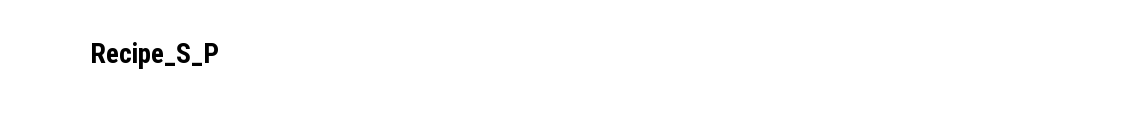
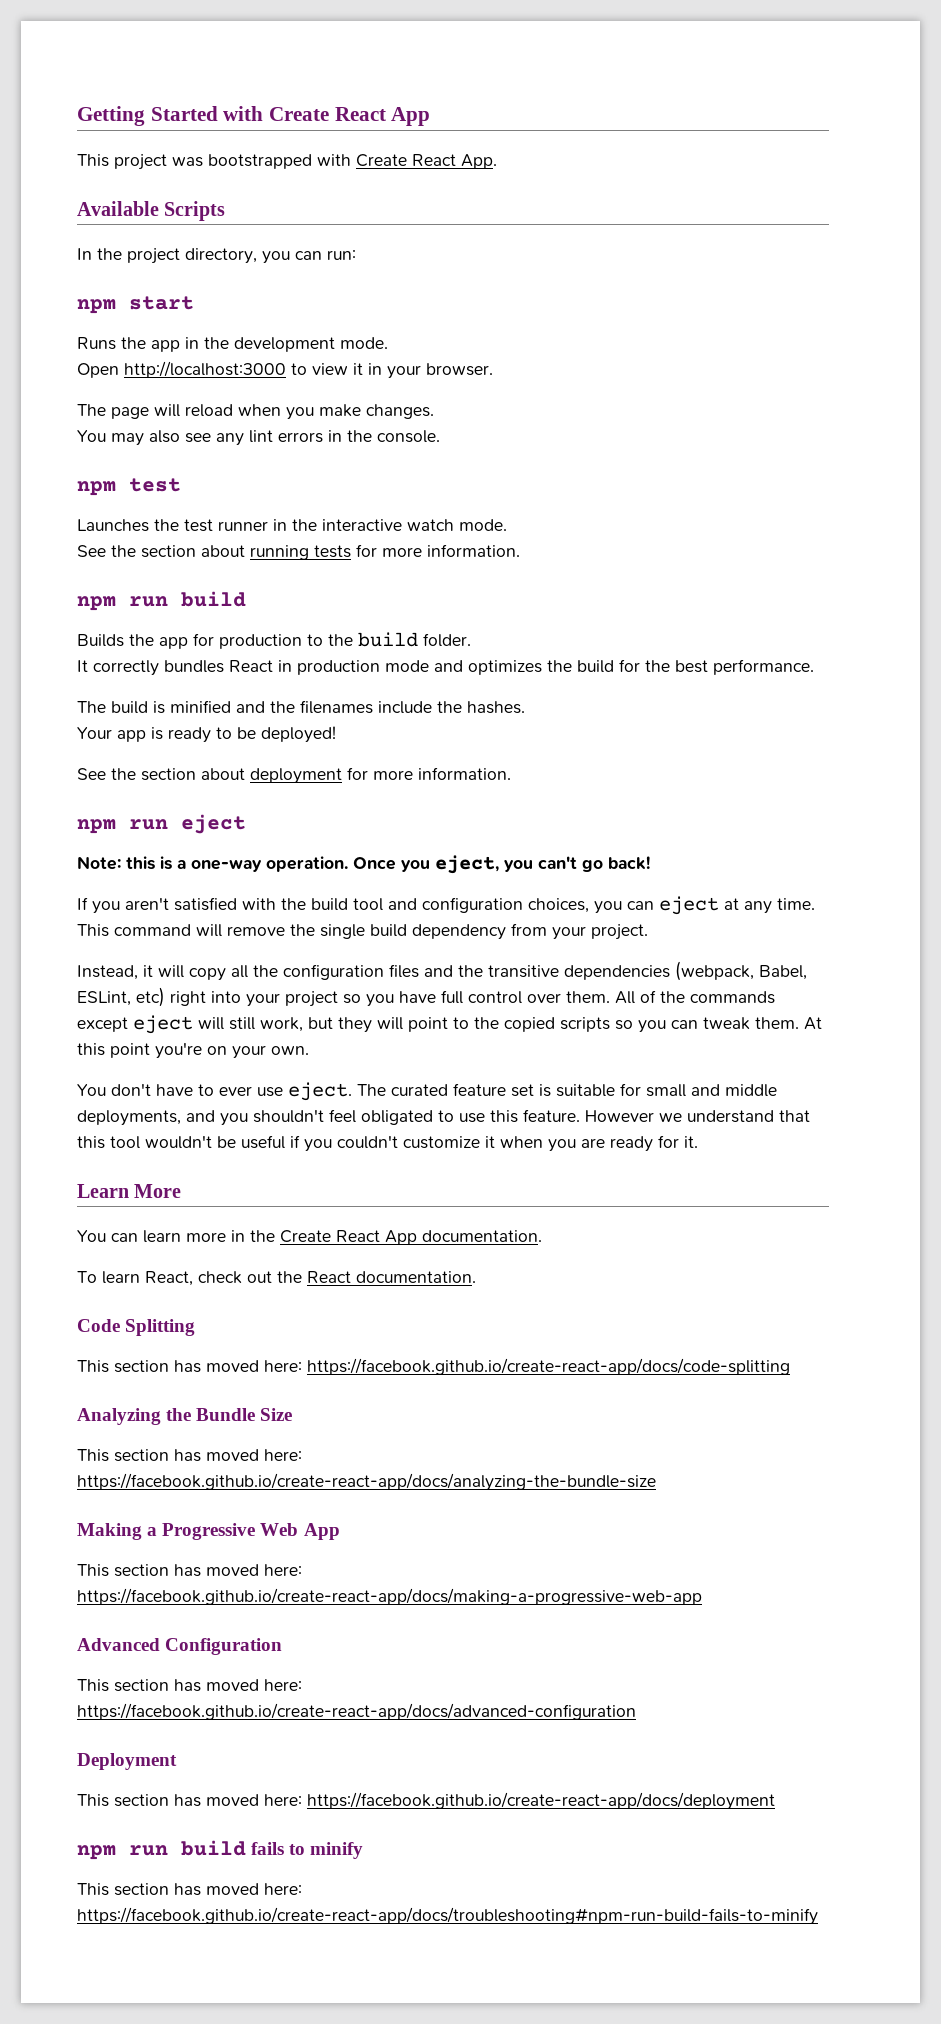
- Recipe_S_P
+ Getting Started with Create React App
+ This project was bootstrapped with Create React App.
+ Available Scripts
+ In the project directory, you can run:
+ npm start
+ Runs the app in the development mode.
+ Open http://localhost:3000 to view it in your browser.
+ The page will reload when you make changes.
+ You may also see any lint errors in the console.
+ npm test
+ Launches the test runner in the interactive watch mode.
+ See the section about running tests for more information.
+ npm run build
+ Builds the app for production to the build folder.
+ It correctly bundles React in production mode and optimizes the build for the best performance.
+ The build is minified and the filenames include the hashes.
+ Your app is ready to be deployed!
+ See the section about deployment for more information.
+ npm run eject
+ Note: this is a one-way operation. Once you eject, you can't go back!
+ If you aren't satisfied with the build tool and configuration choices, you can eject at any time. This command will remove the single build dependency from your project.
+ Instead, it will copy all the configuration files and the transitive dependencies (webpack, Babel, ESLint, etc) right into your project so you have full control over them. All of the commands except eject will still work, but they will point to the copied scripts so you can tweak them. At this point you're on your own.
+ You don't have to ever use eject. The curated feature set is suitable for small and middle deployments, and you shouldn't feel obligated to use this feature. However we understand that this tool wouldn't be useful if you couldn't customize it when you are ready for it.
+ Learn More
+ You can learn more in the Create React App documentation.
+ To learn React, check out the React documentation.
+ Code Splitting
+ This section has moved here: https://facebook.github.io/create-react-app/docs/code-splitting
+ Analyzing the Bundle Size
+ This section has moved here: https://facebook.github.io/create-react-app/docs/analyzing-the-bundle-size
+ Making a Progressive Web App
+ This section has moved here: https://facebook.github.io/create-react-app/docs/making-a-progressive-web-app
+ Advanced Configuration
+ This section has moved here: https://facebook.github.io/create-react-app/docs/advanced-configuration
+ Deployment
+ This section has moved here: https://facebook.github.io/create-react-app/docs/deployment
+ npm run build fails to minify
+ This section has moved here: https://facebook.github.io/create-react-app/docs/troubleshooting#npm-run-build-fails-to-minify

